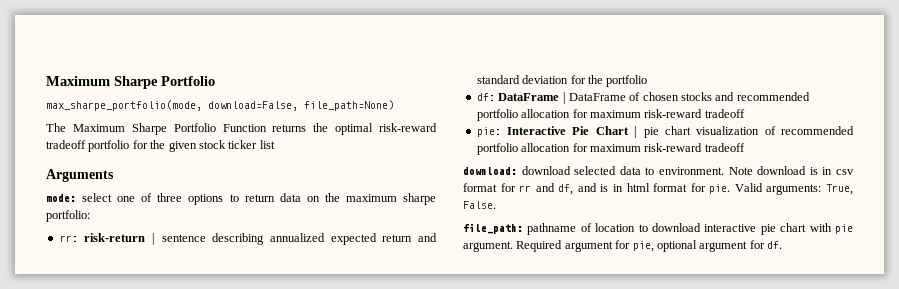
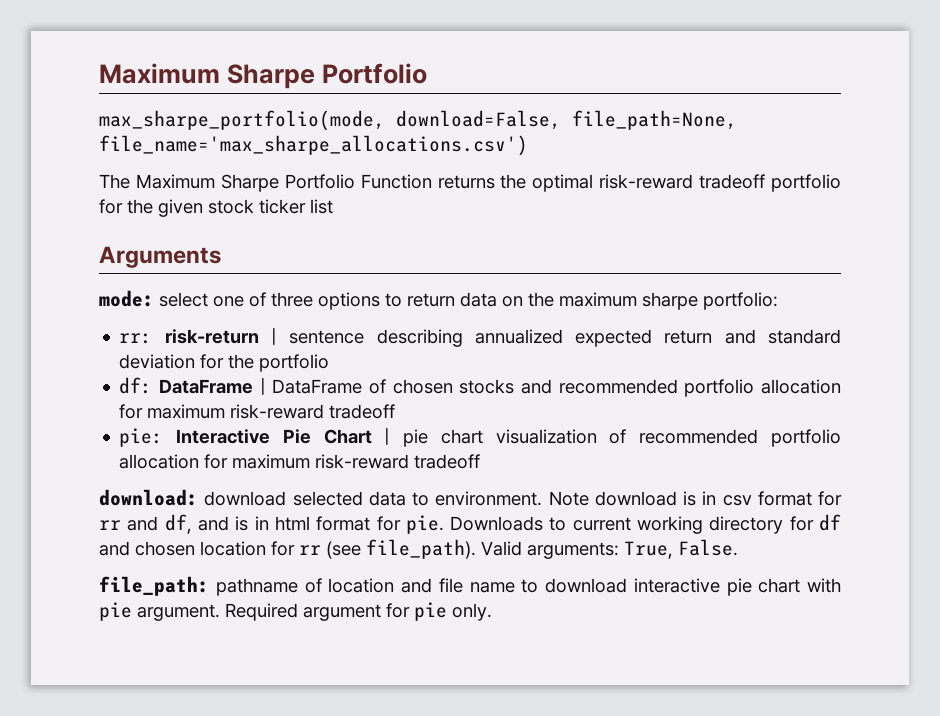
- max_sharpe_portfolio(mode, download=False, file_path=None)
+ max_sharpe_portfolio(mode, download=False, file_path=None, file_name='max_sharpe_allocations.csv')
+ Downloads to current working directory for df and chosen location for rr (see file_path).
- file_path: pathname of location to download interactive pie chart with pie argument.
+ file_path: pathname of location and file name to download interactive pie chart with pie argument.
- Required argument for pie, optional argument for df.
+ Required argument for pie only.

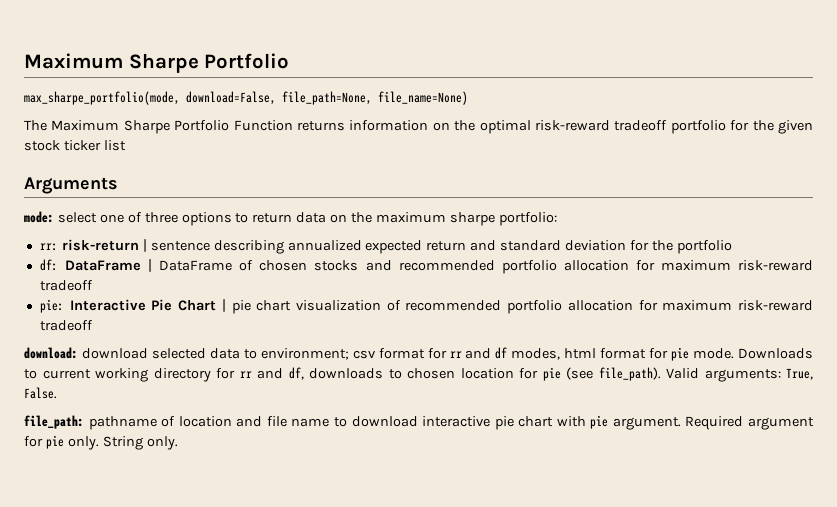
- max_sharpe_portfolio(mode, download=False, file_path=None, file_name='max_sharpe_allocations.csv')
+ max_sharpe_portfolio(mode, download=False, file_path=None, file_name=None)
- The Maximum Sharpe Portfolio Function returns the optimal risk-reward tradeoff portfolio for the given stock ticker list
+ The Maximum Sharpe Portfolio Function returns information on the optimal risk-reward tradeoff portfolio for the given stock ticker list
- download: download selected data to environment. Note download is in csv format for rr and df, and is in html format for pie.
+ download: download selected data to environment; csv format for rr and df modes, html format for pie mode.
- Downloads to current working directory for df and chosen location for rr (see file_path).
+ Downloads to current working directory for rr and df, downloads to chosen location for pie (see file_path).
+ String only.

